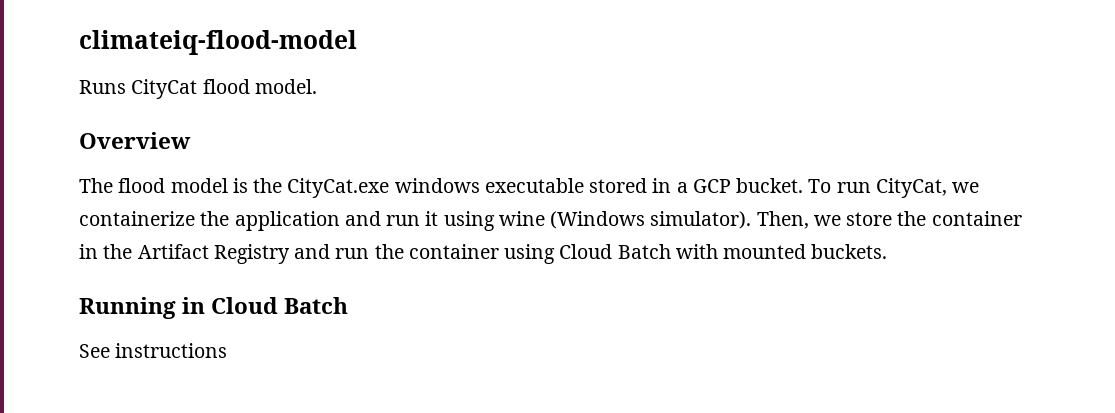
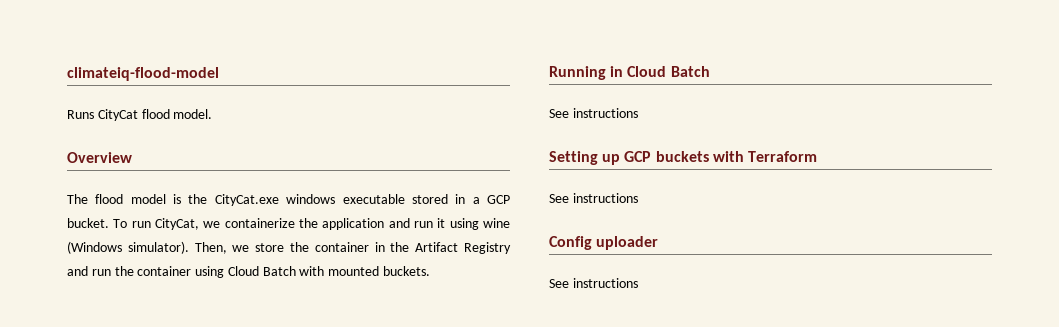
+ Setting up GCP buckets with Terraform
+ See instructions
+ Config uploader
+ See instructions

